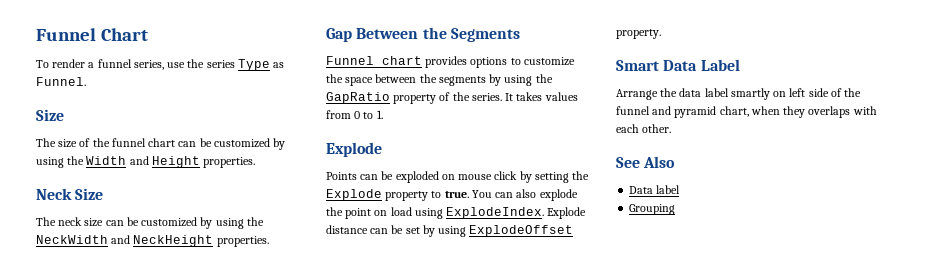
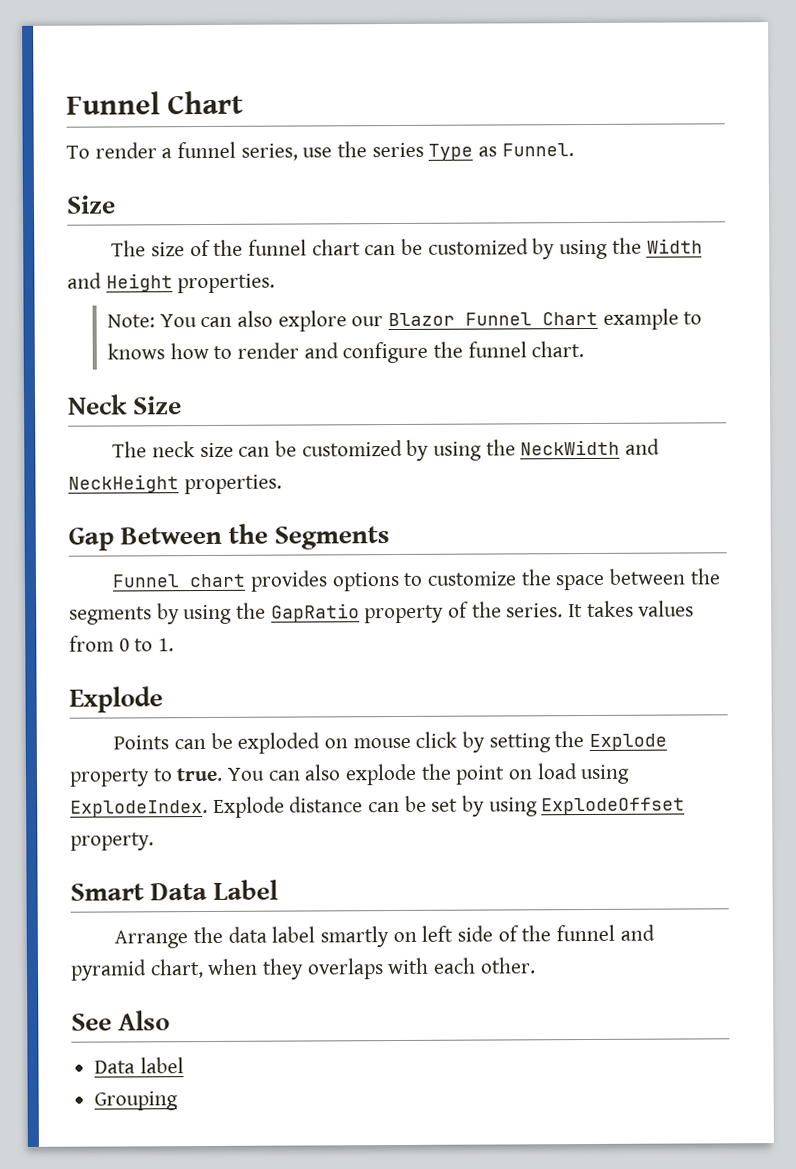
+ Note: You can also explore our Blazor Funnel Chart example to knows how to render and configure the funnel chart.

